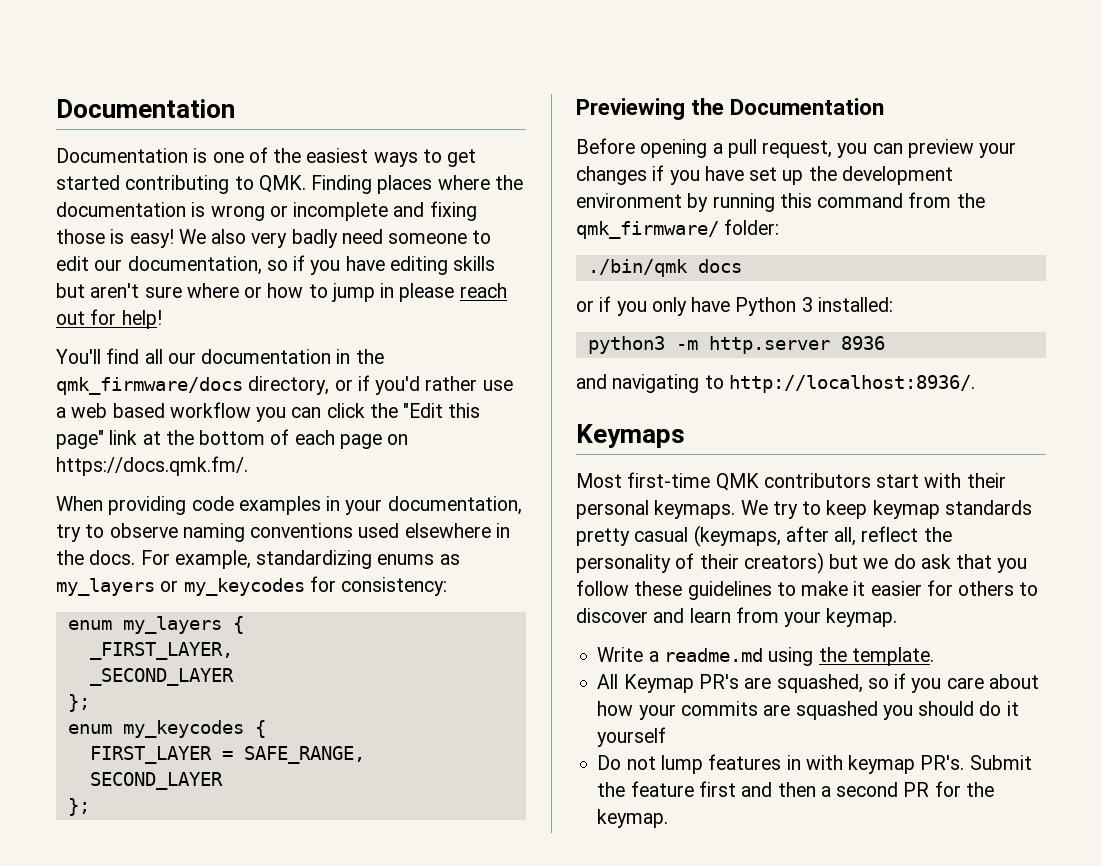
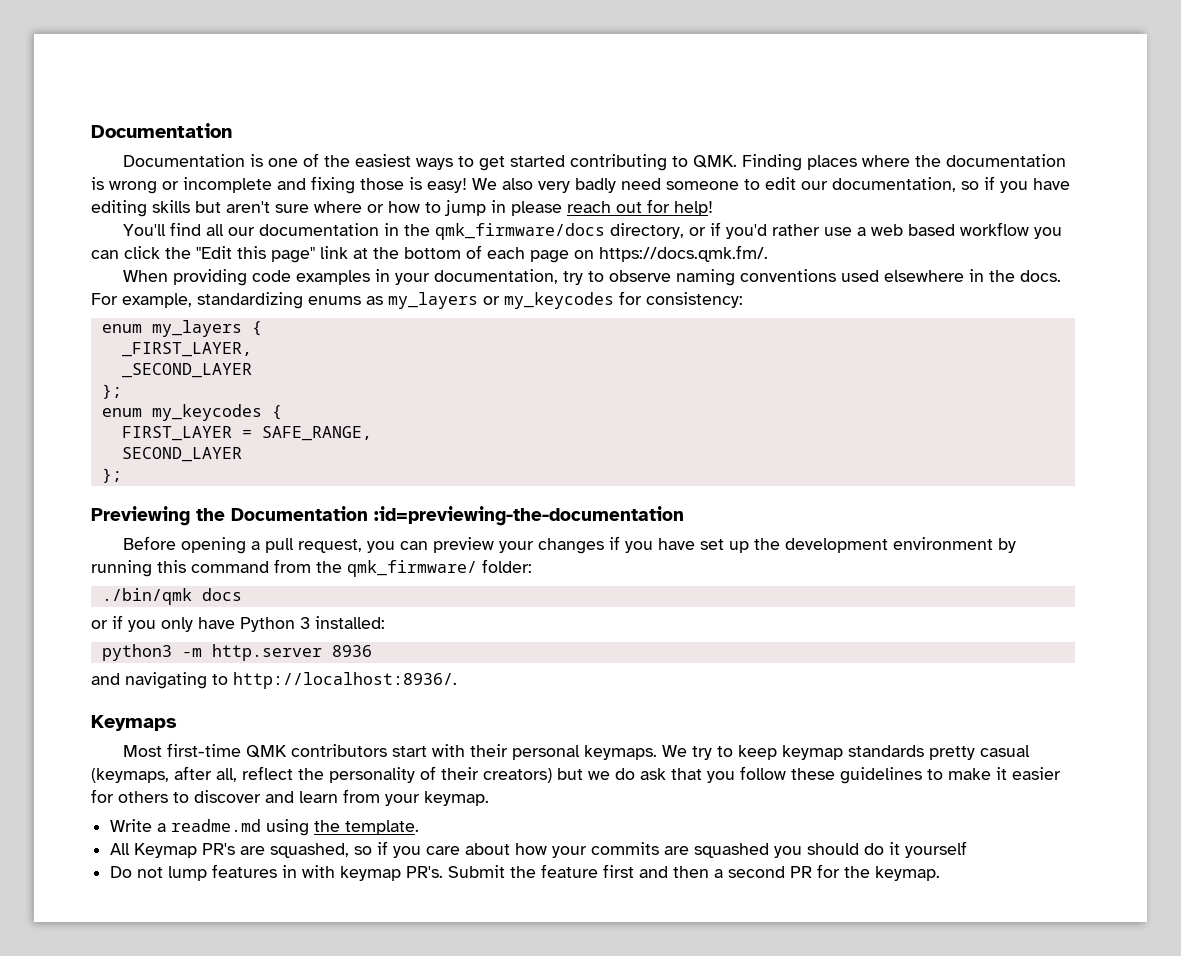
- Previewing the Documentation
+ Previewing the Documentation :id=previewing-the-documentation

